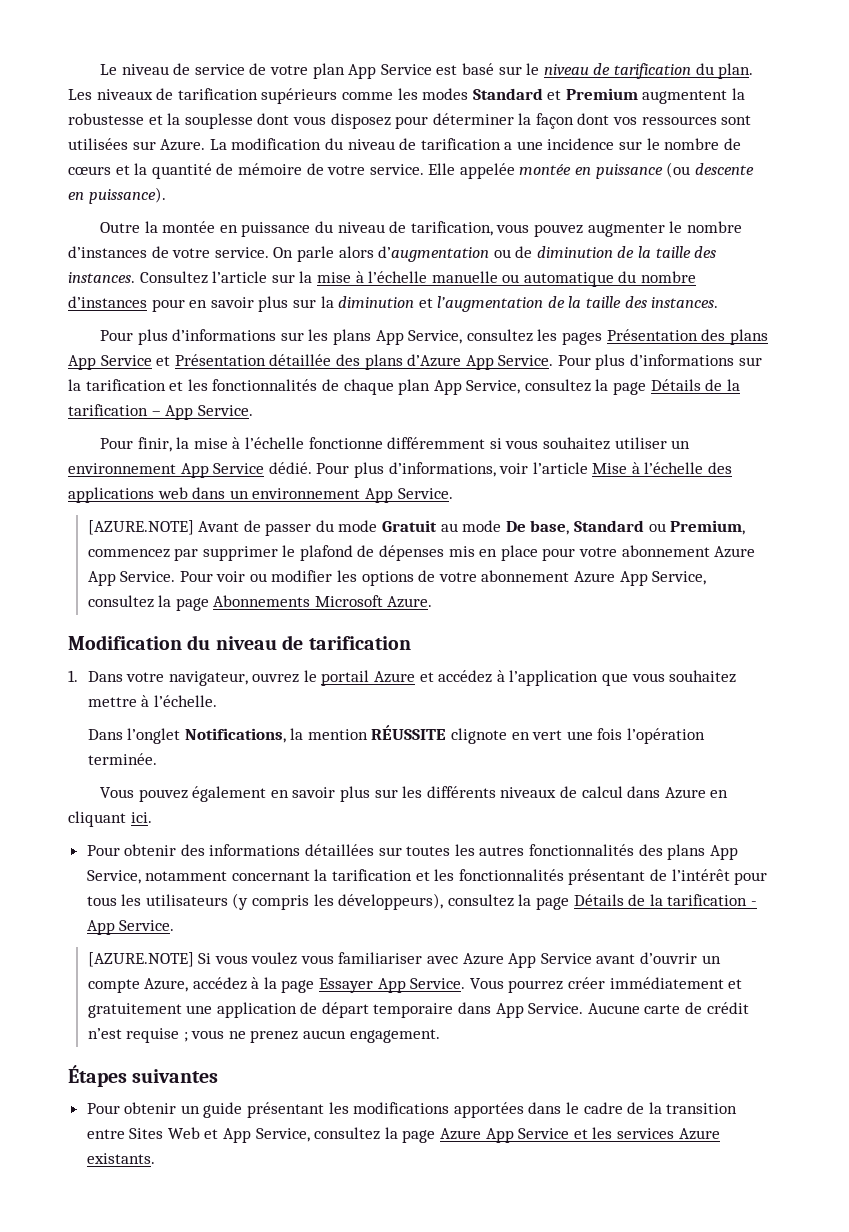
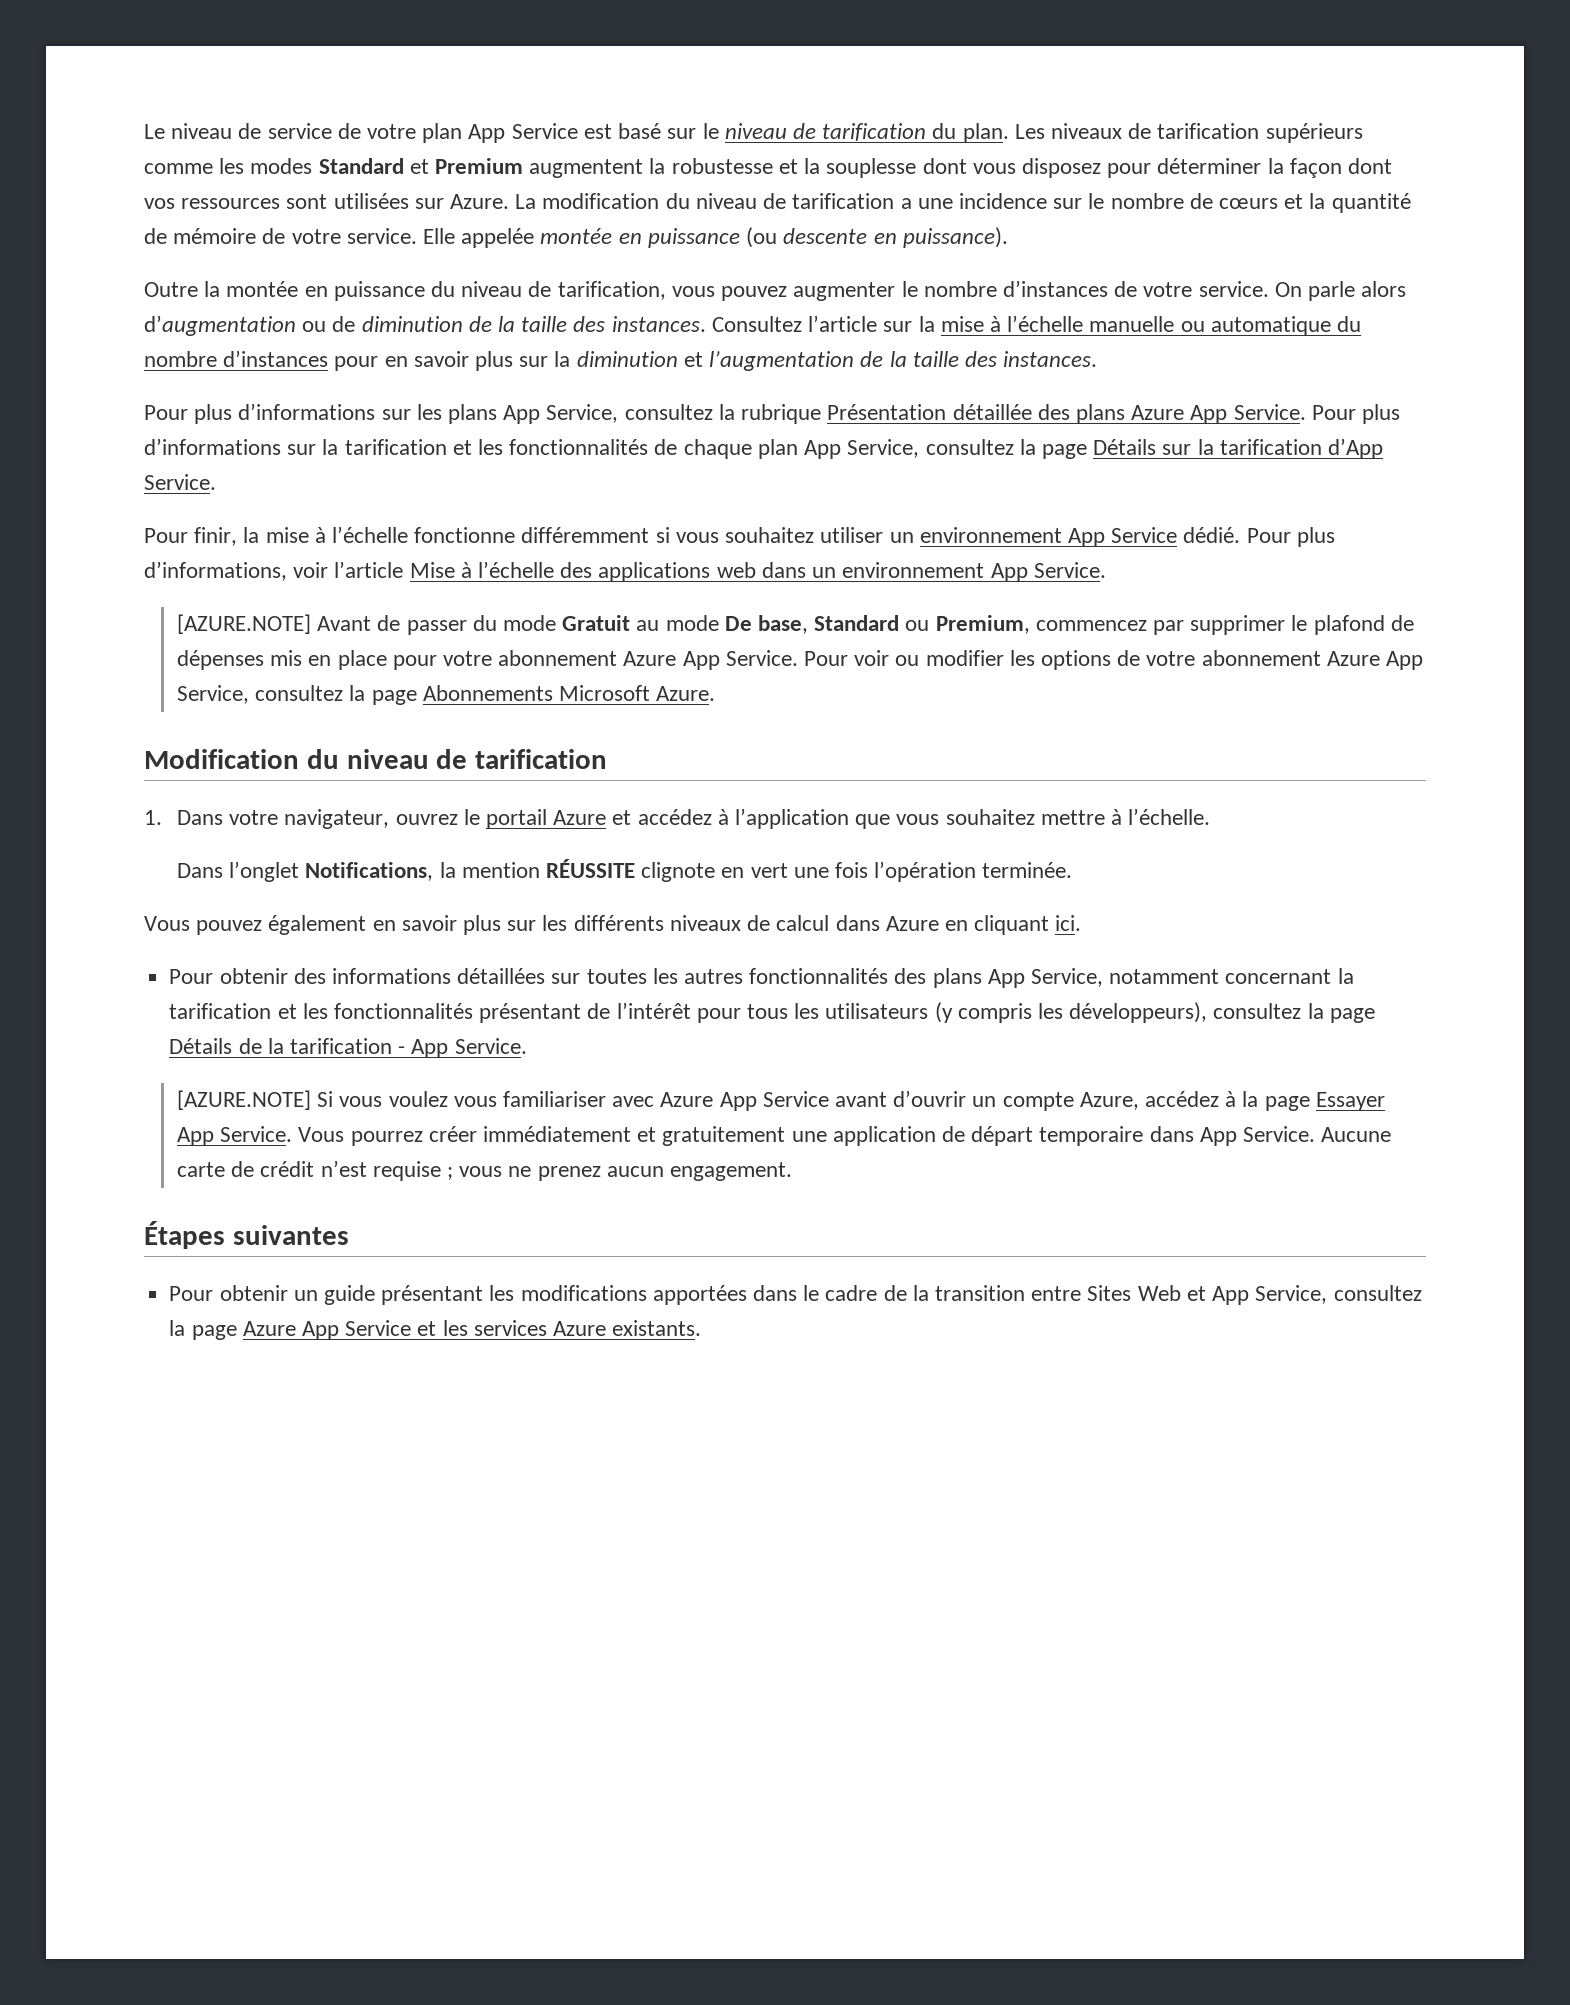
- Pour plus d’informations sur les plans App Service, consultez les pages Présentation des plans App Service et Présentation détaillée des plans d’Azure App Service.
+ Pour plus d’informations sur les plans App Service, consultez la rubrique Présentation détaillée des plans Azure App Service.
- Pour plus d’informations sur la tarification et les fonctionnalités de chaque plan App Service, consultez la page Détails de la tarification – App Service.
+ Pour plus d’informations sur la tarification et les fonctionnalités de chaque plan App Service, consultez la page Détails sur la tarification d’App Service.

